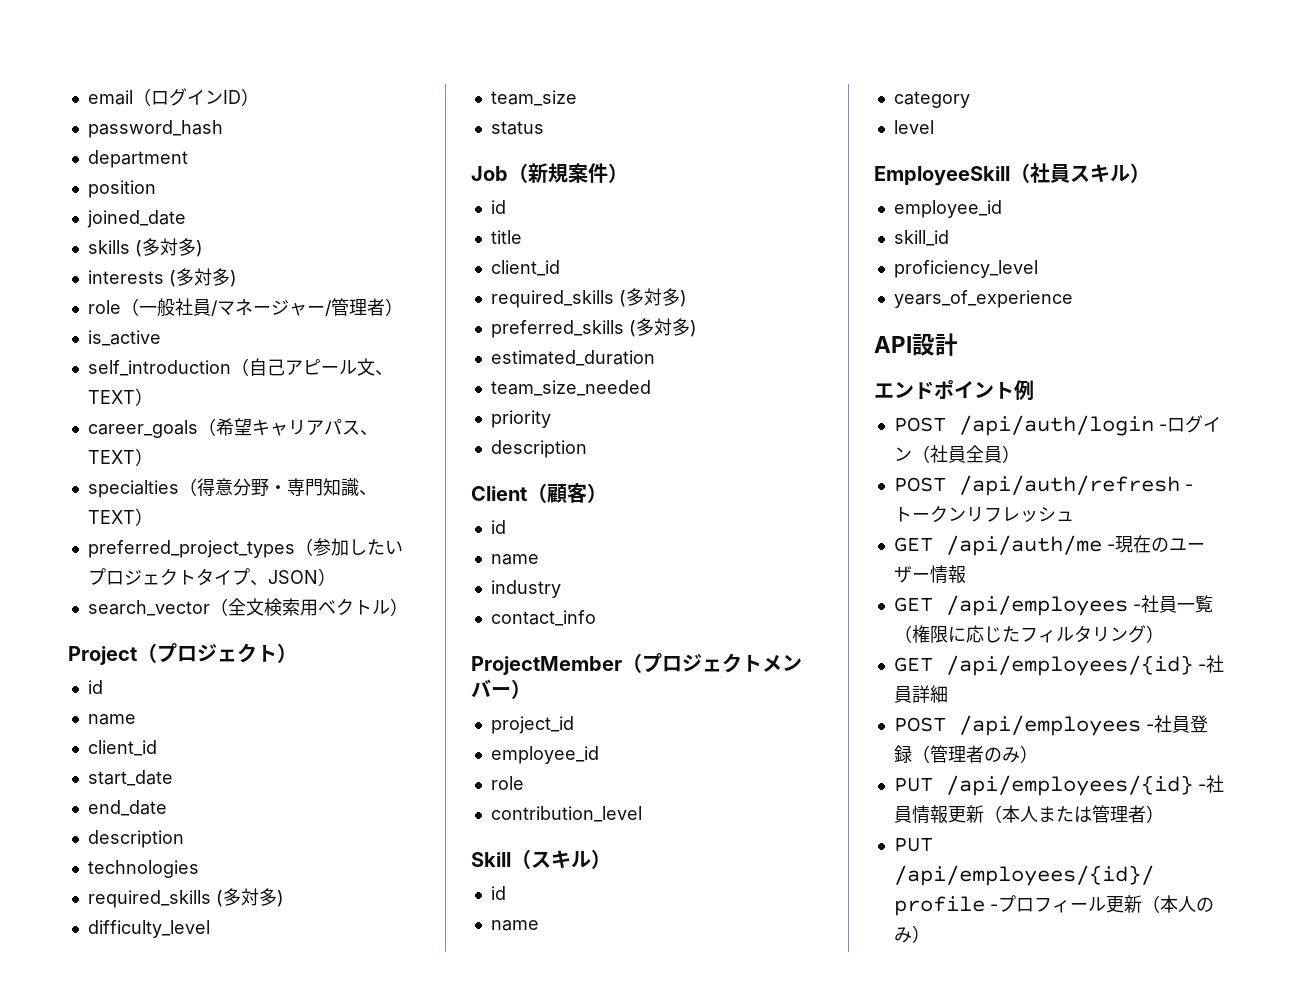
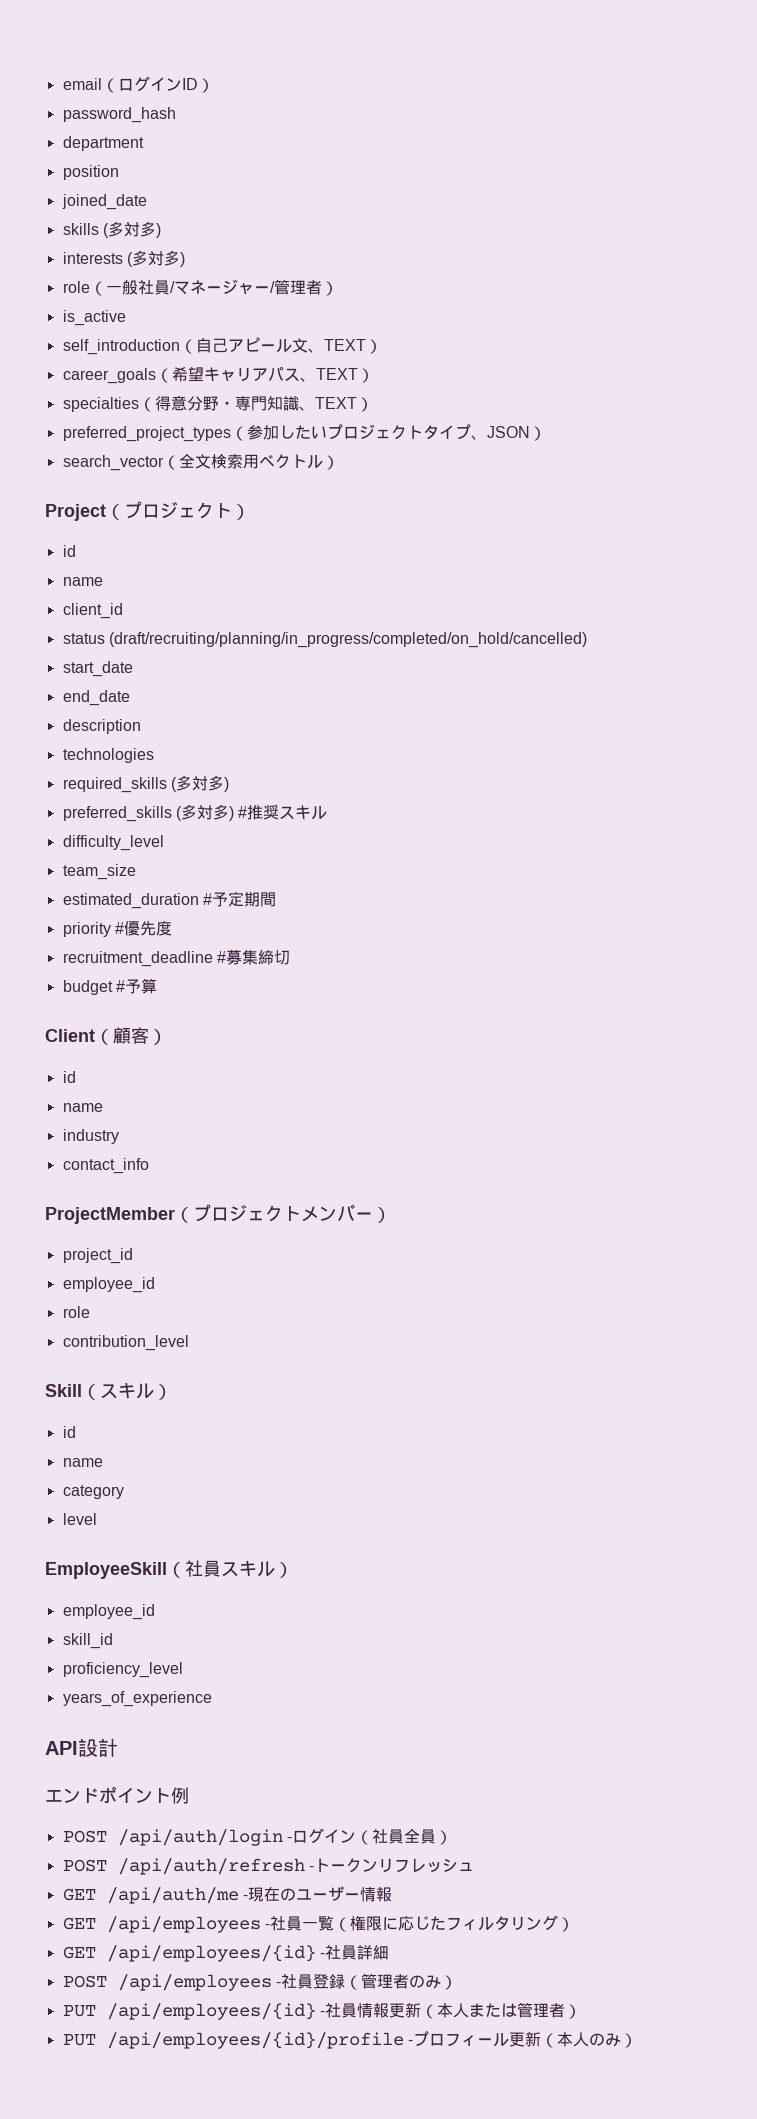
+ status (draft/recruiting/planning/in_progress/completed/on_hold/cancelled)
- difficulty_level
- team_size
- status
- Job（新規案件）
- id
- title
- client_id
- required_skills (多対多)
- preferred_skills (多対多)
- estimated_duration
- team_size_needed
- priority
- description
+ preferred_skills (多対多) #推奨スキル
+ difficulty_level
+ team_size
+ estimated_duration #予定期間
+ priority #優先度
+ recruitment_deadline #募集締切
+ budget #予算

